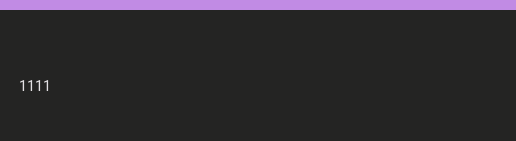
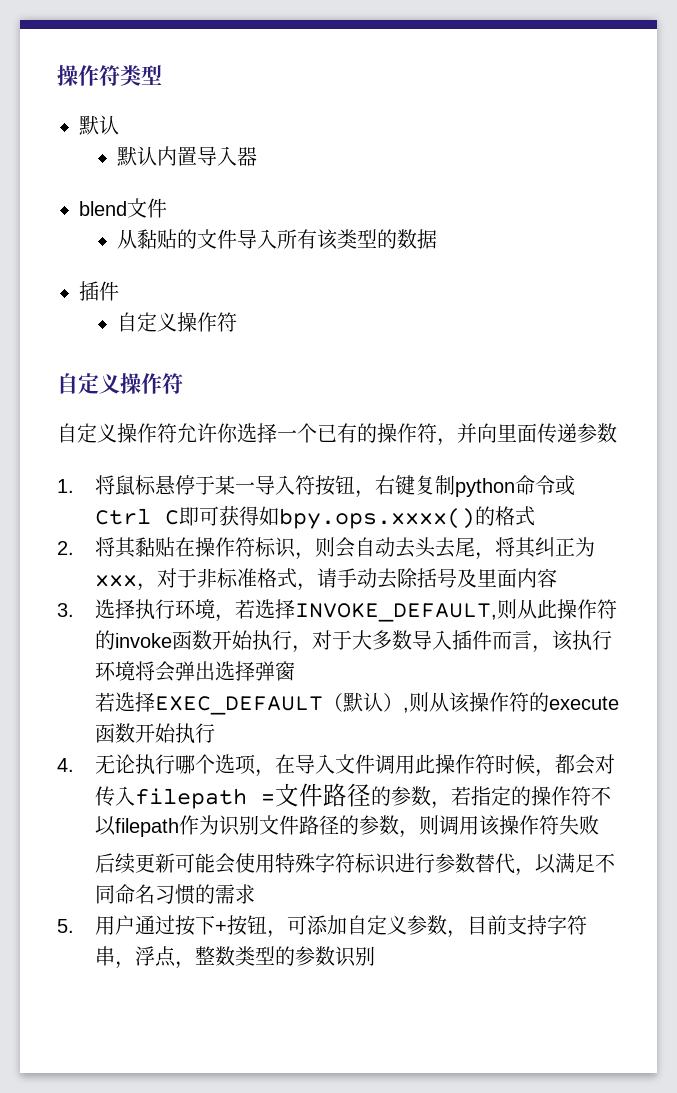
- 1111
+ 操作符类型
+ 默认
+ 默认内置导入器
+ blend文件
+ 从黏贴的文件导入所有该类型的数据
+ 插件
+ 自定义操作符
+ 自定义操作符
+ 自定义操作符允许你选择一个已有的操作符，并向里面传递参数
+ 1.将鼠标悬停于某一导入符按钮，右键复制python命令或Ctrl C即可获得如bpy.ops.xxxx()的格式
+ 2.将其黏贴在操作符标识，则会自动去头去尾，将其纠正为xxx，对于非标准格式，请手动去除括号及里面内容
+ 3.选择执行环境，若选择INVOKE_DEFAULT,则从此操作符的invoke函数开始执行，对于大多数导入插件而言，该执行环境将会弹出选择弹窗
+ 若选择EXEC_DEFAULT（默认）,则从该操作符的execute函数开始执行
+ 4.无论执行哪个选项，在导入文件调用此操作符时候，都会对传入filepath =文件路径的参数，若指定的操作符不以filepath作为识别文件路径的参数，则调用该操作符失败
+ 后续更新可能会使用特殊字符标识进行参数替代，以满足不同命名习惯的需求
+ 5.用户通过按下+按钮，可添加自定义参数，目前支持字符串，浮点，整数类型的参数识别

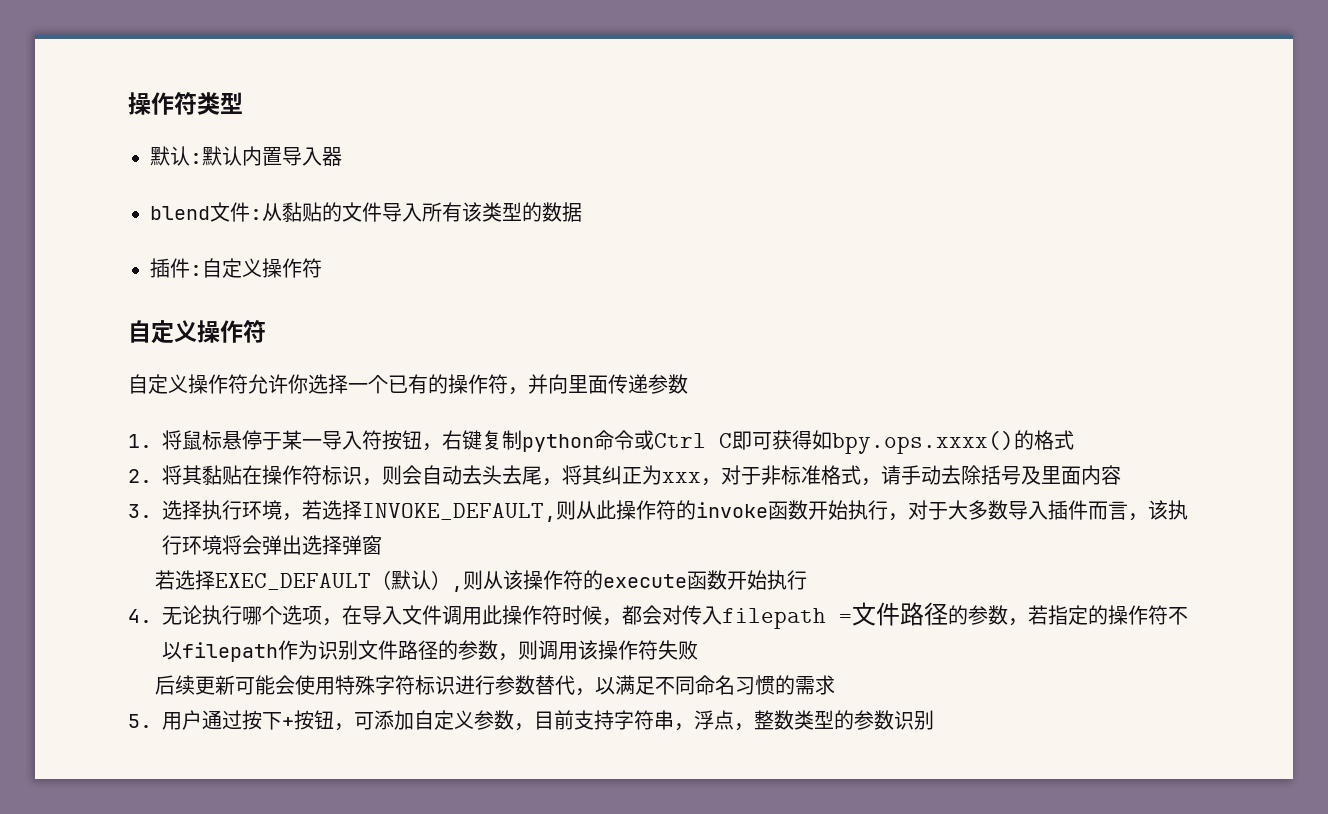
  操作符类型
- 默认
- 默认内置导入器
+ 默认:默认内置导入器
- blend文件
- 从黏贴的文件导入所有该类型的数据
- 插件
- 自定义操作符
+ blend文件:从黏贴的文件导入所有该类型的数据
+ 插件:自定义操作符

